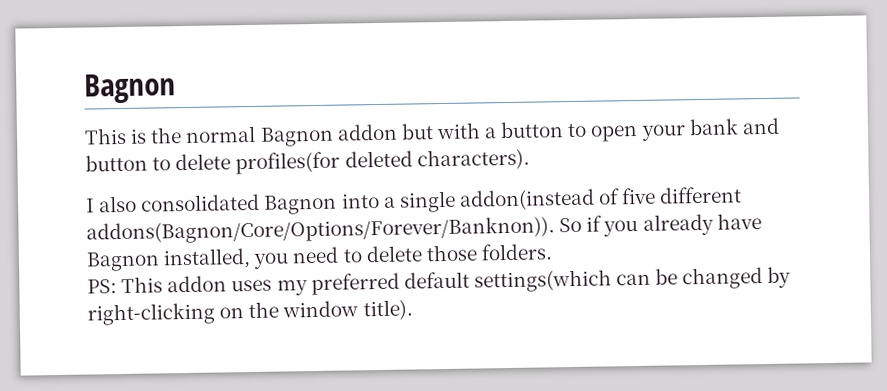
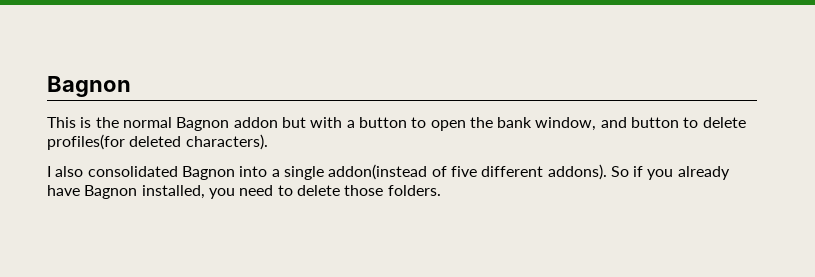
- This is the normal Bagnon addon but with a button to open your bank and button to delete profiles(for deleted characters).
+ This is the normal Bagnon addon but with a button to open the bank window, and button to delete profiles(for deleted characters).
- I also consolidated Bagnon into a single addon(instead of five different addons(Bagnon/Core/Options/Forever/Banknon)).
+ I also consolidated Bagnon into a single addon(instead of five different addons).
- PS: This addon uses my preferred default settings(which can be changed by right-clicking on the window title).

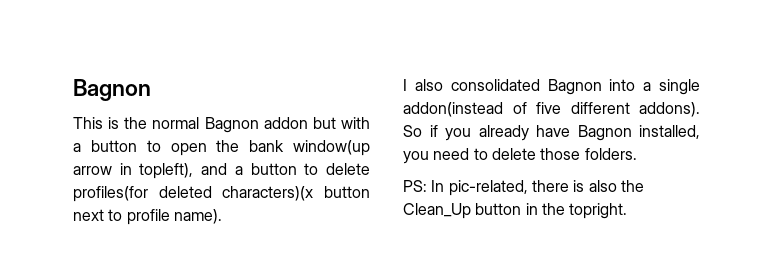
- This is the normal Bagnon addon but with a button to open the bank window, and button to delete profiles(for deleted characters).
+ This is the normal Bagnon addon but with a button to open the bank window(up arrow in topleft), and a button to delete profiles(for deleted characters)(x button next to profile name).
+ PS: In pic-related, there is also the Clean_Up button in the topright.

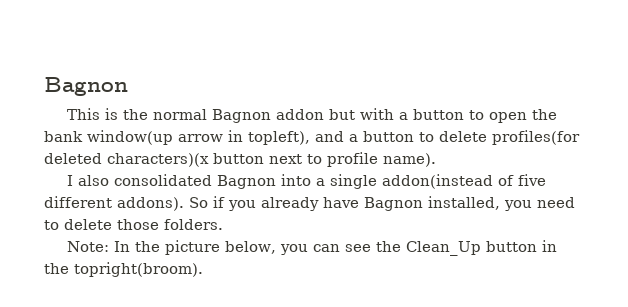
- PS: In pic-related, there is also the Clean_Up button in the topright.
+ Note: In the picture below, you can see the Clean_Up button in the topright(broom).

